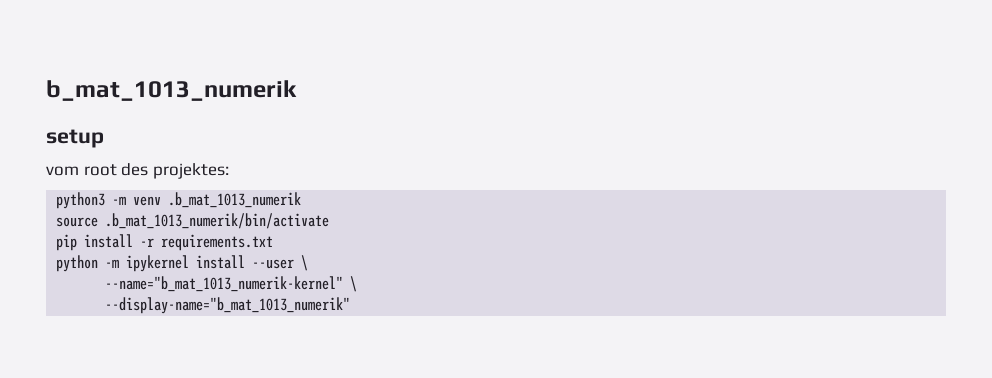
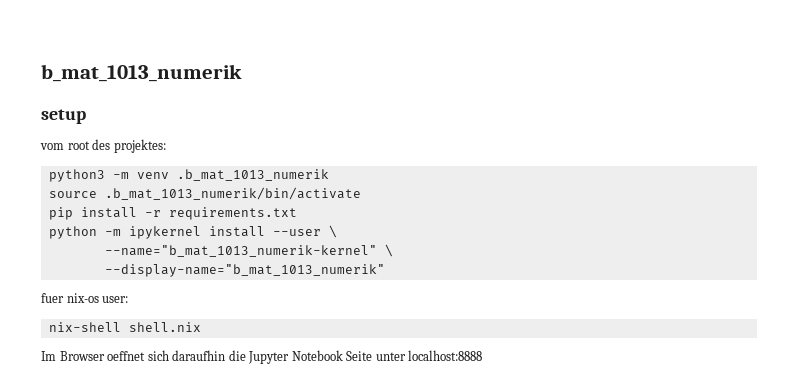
+ fuer nix-os user:
+ nix-shell shell.nix
+ Im Browser oeffnet sich daraufhin die Jupyter Notebook Seite unter localhost:8888

